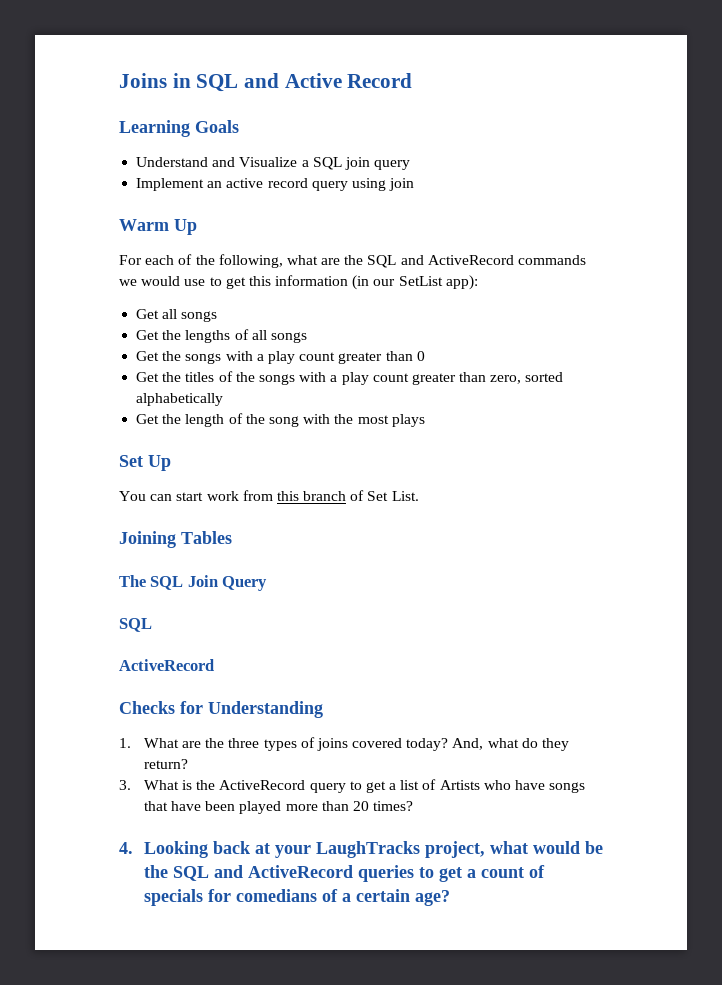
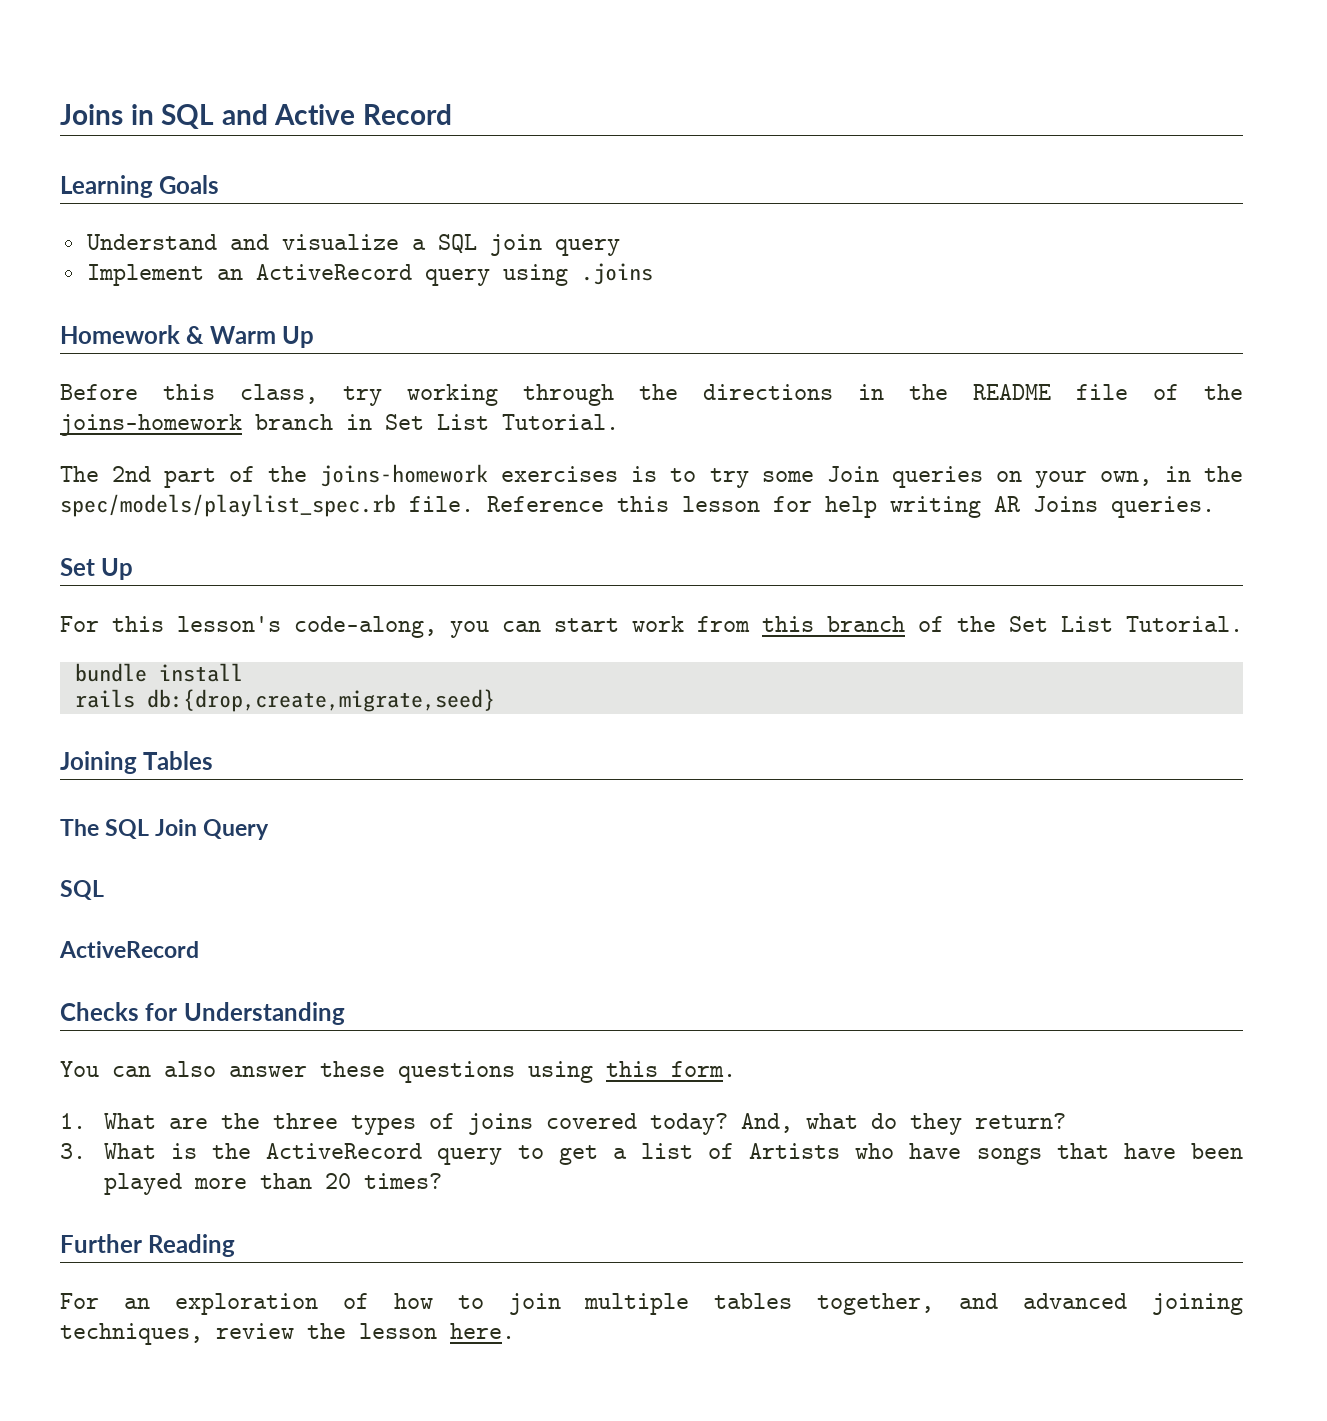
- Understand and Visualize a SQL join query
+ Understand and visualize a SQL join query
- Implement an active record query using join
- Warm Up
- For each of the following, what are the SQL and ActiveRecord commands we would use to get this information (in our SetList app):
- Get all songs
- Get the lengths of all songs
- Get the songs with a play count greater than 0
- Get the titles of the songs with a play count greater than zero, sorted alphabetically
- Get the length of the song with the most plays
+ Implement an ActiveRecord query using .joins
+ Homework & Warm Up
+ Before this class, try working through the directions in the README file of the joins-homework branch in Set List Tutorial.
+ The 2nd part of the joins-homework exercises is to try some Join queries on your own, in the spec/models/playlist_spec.rb file. Reference this lesson for help writing AR Joins queries.
  Set Up
- You can start work from this branch of Set List.
+ For this lesson's code-along, you can start work from this branch of the Set List Tutorial.
+ bundle install
+ rails db:{drop,create,migrate,seed}
+ You can also answer these questions using this form.
- 4. Looking back at your LaughTracks project, what would be the SQL and ActiveRecord queries to get a count of specials for comedians of a certain age?
+ Further Reading
+ For an exploration of how to join multiple tables together, and advanced joining techniques, review the lesson here.

